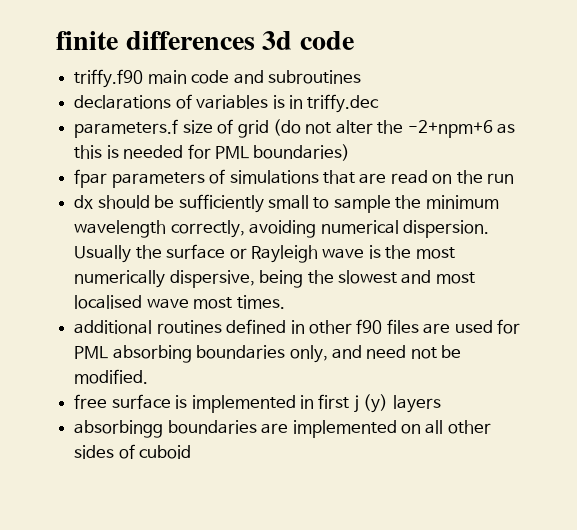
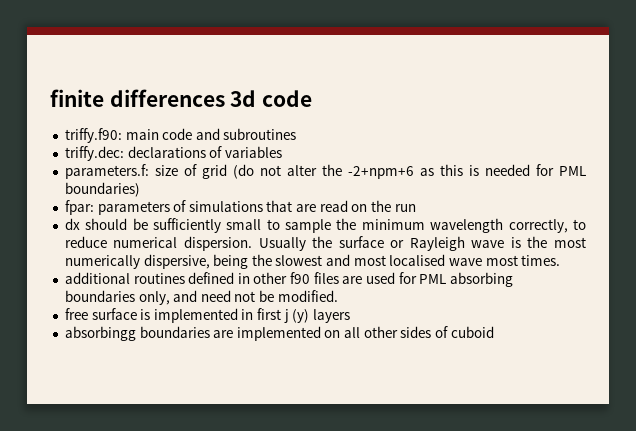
- triffy.f90 main code and subroutines
+ triffy.f90: main code and subroutines
- declarations of variables is in triffy.dec
- parameters.f size of grid (do not alter the -2+npm+6 as this is needed for PML boundaries)
+ triffy.dec: declarations of variables
+ parameters.f: size of grid (do not alter the -2+npm+6 as this is needed for PML boundaries)
- fpar parameters of simulations that are read on the run
+ fpar: parameters of simulations that are read on the run
- dx should be sufficiently small to sample the minimum wavelength correctly, avoiding numerical dispersion.
+ dx should be sufficiently small to sample the minimum wavelength correctly, to reduce numerical dispersion.

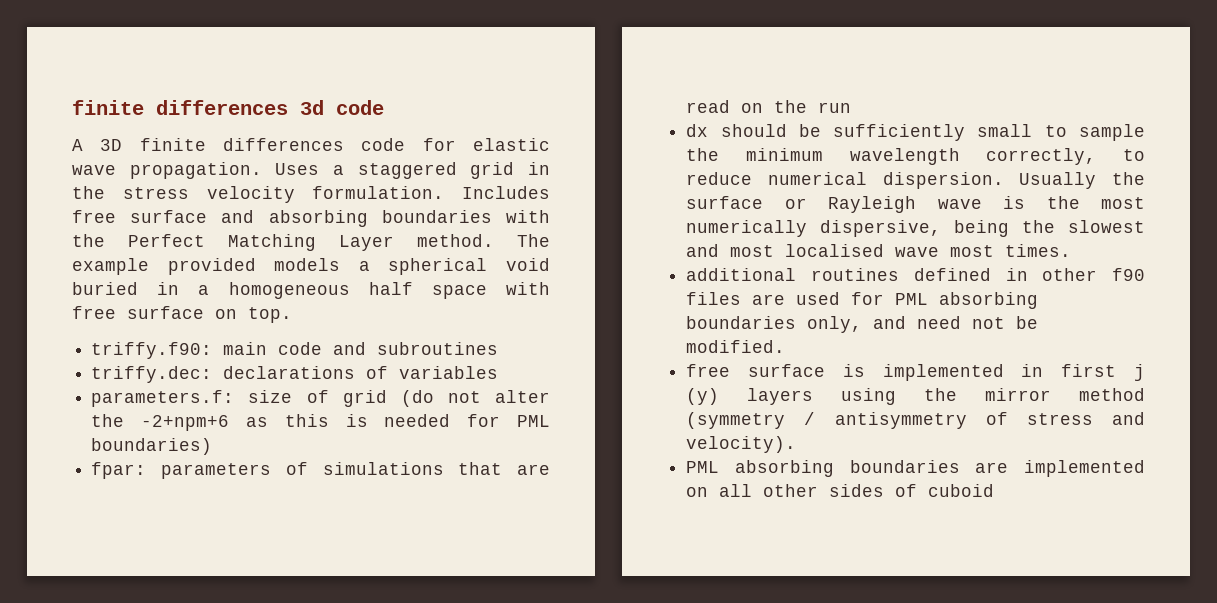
+ A 3D finite differences code for elastic wave propagation. Uses a staggered grid in the stress velocity formulation. Includes free surface and absorbing boundaries with the Perfect Matching Layer method. The example provided models a spherical void buried in a homogeneous half space with free surface on top.
- free surface is implemented in first j (y) layers
- absorbingg boundaries are implemented on all other sides of cuboid
+ free surface is implemented in first j (y) layers using the mirror method (symmetry / antisymmetry of stress and velocity).
+ PML absorbing boundaries are implemented on all other sides of cuboid

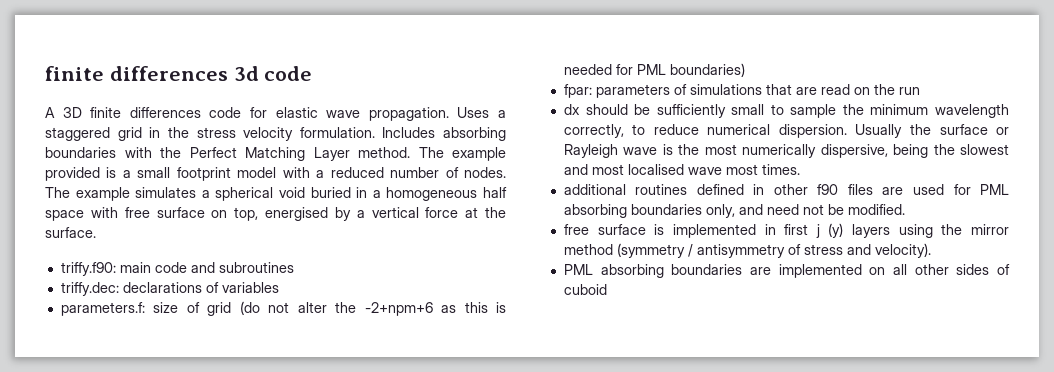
- Includes free surface and absorbing boundaries with the Perfect Matching Layer method.
+ Includes absorbing boundaries with the Perfect Matching Layer method.
- The example provided models a spherical void buried in a homogeneous half space with free surface on top.
+ The example provided is a small footprint model with a reduced number of nodes. The example simulates a spherical void buried in a homogeneous half space with free surface on top, energised by a vertical force at the surface.

